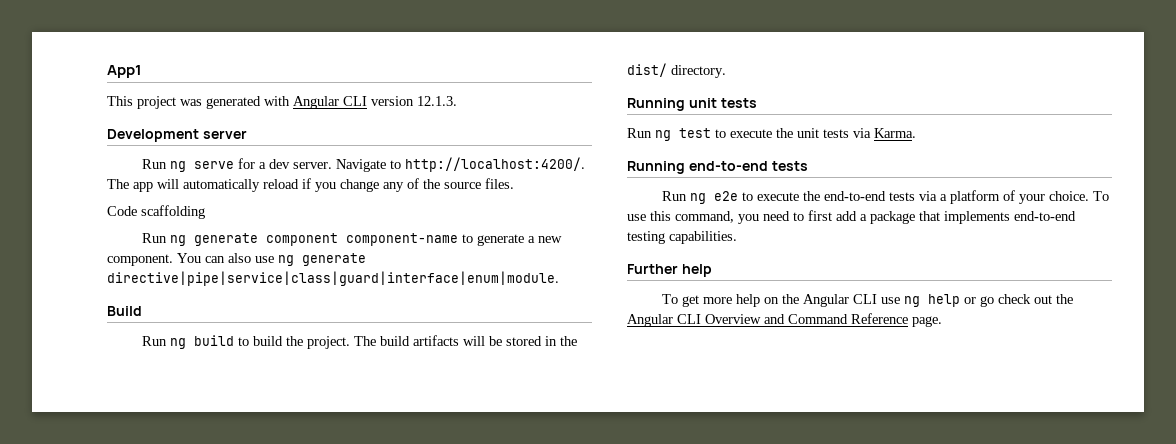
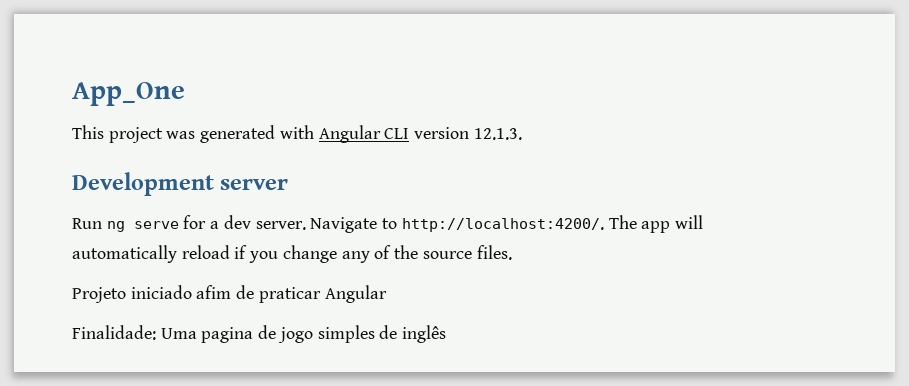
- App1
+ App_One
- Code scaffolding
- Run ng generate component component-name to generate a new component. You can also use ng generate directive|pipe|service|class|guard|interface|enum|module.
- Build
- Run ng build to build the project. The build artifacts will be stored in the dist/ directory.
- Running unit tests
- Run ng test to execute the unit tests via Karma.
- Running end-to-end tests
- Run ng e2e to execute the end-to-end tests via a platform of your choice. To use this command, you need to first add a package that implements end-to-end testing capabilities.
- Further help
- To get more help on the Angular CLI use ng help or go check out the Angular CLI Overview and Command Reference page.
+ Projeto iniciado afim de praticar Angular
+ Finalidade: Uma pagina de jogo simples de inglês

